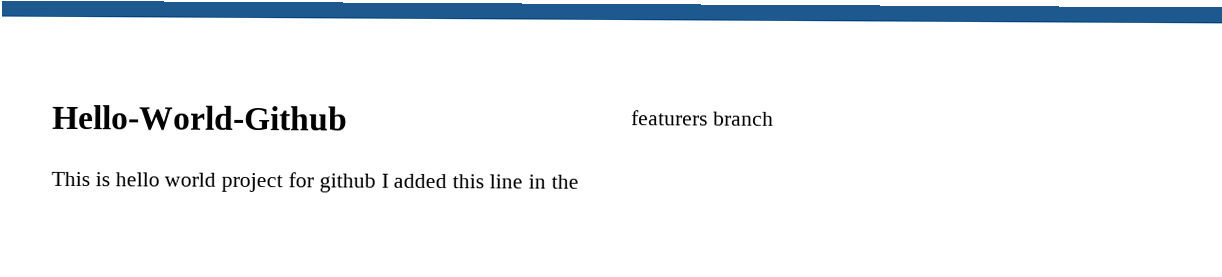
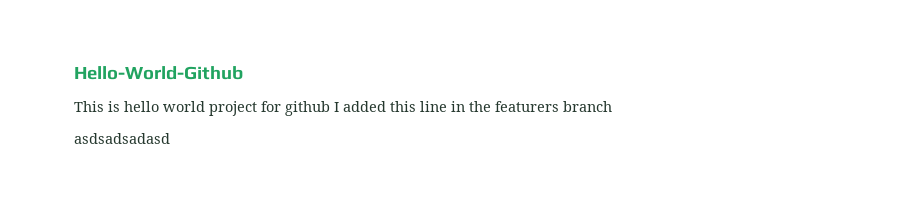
+ asdsadsadasd

